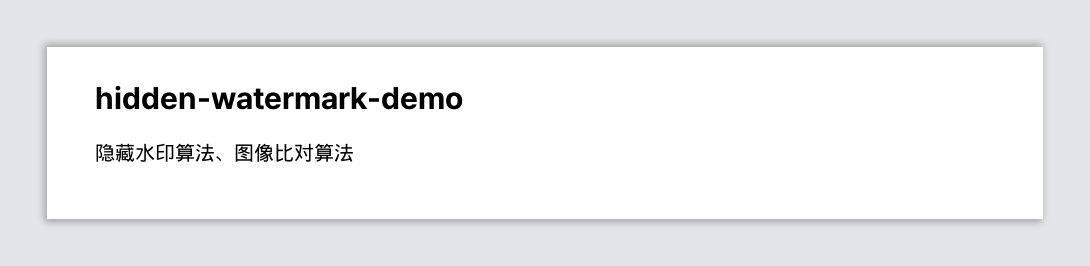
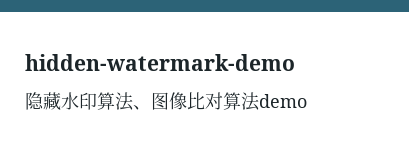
- 隐藏水印算法、图像比对算法
+ 隐藏水印算法、图像比对算法demo

